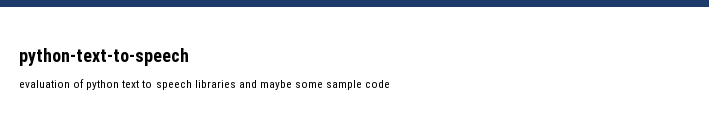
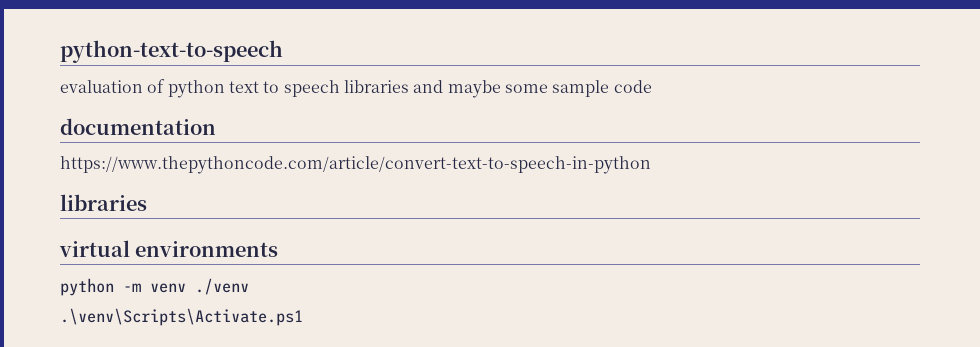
+ documentation
+ https://www.thepythoncode.com/article/convert-text-to-speech-in-python
+ libraries
+ virtual environments
+ python -m venv ./venv
+ .\venv\Scripts\Activate.ps1

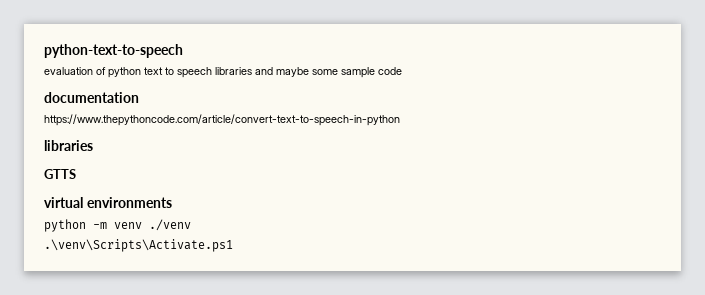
+ GTTS

